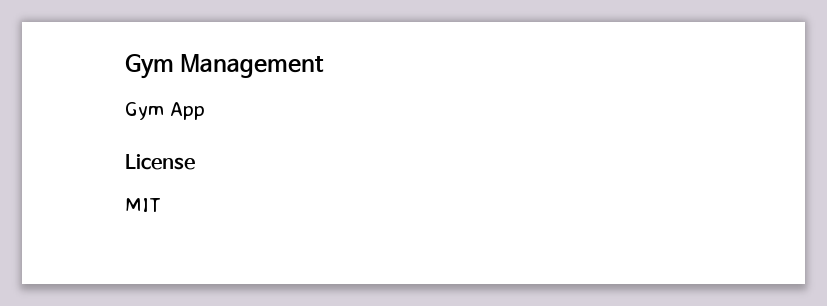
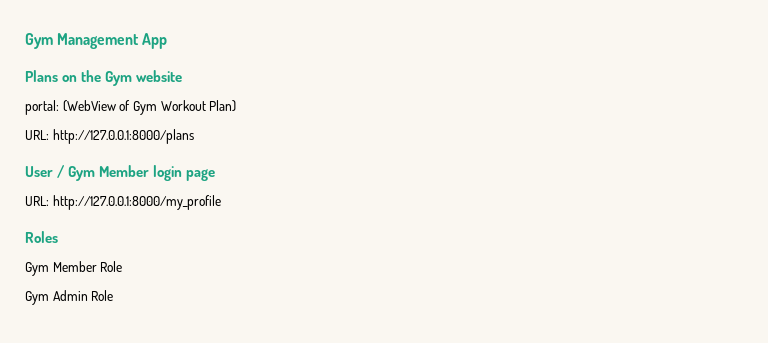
- Gym Management
- Gym App
- License
- MIT
+ Gym Management App
+ Plans on the Gym website
+ portal: (WebView of Gym Workout Plan)
+ URL: http://127.0.0.1:8000/plans
+ User / Gym Member login page
+ URL: http://127.0.0.1:8000/my_profile
+ Roles
+ Gym Member Role
+ Gym Admin Role

